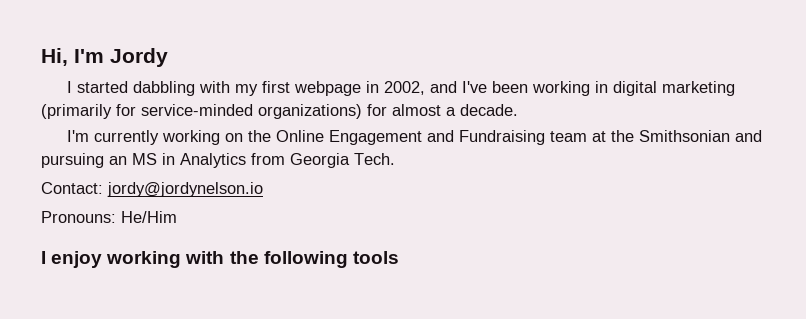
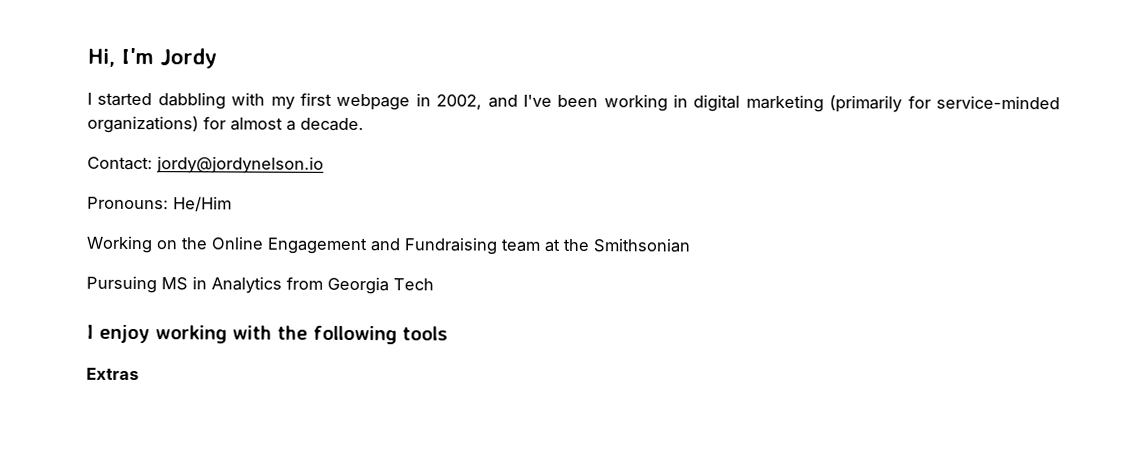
- I'm currently working on the Online Engagement and Fundraising team at the Smithsonian and pursuing an MS in Analytics from Georgia Tech.
  Contact: jordy@jordynelson.io
  Pronouns: He/Him
+ Working on the Online Engagement and Fundraising team at the Smithsonian
+ Pursuing MS in Analytics from Georgia Tech
+ Extras

